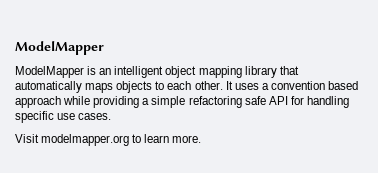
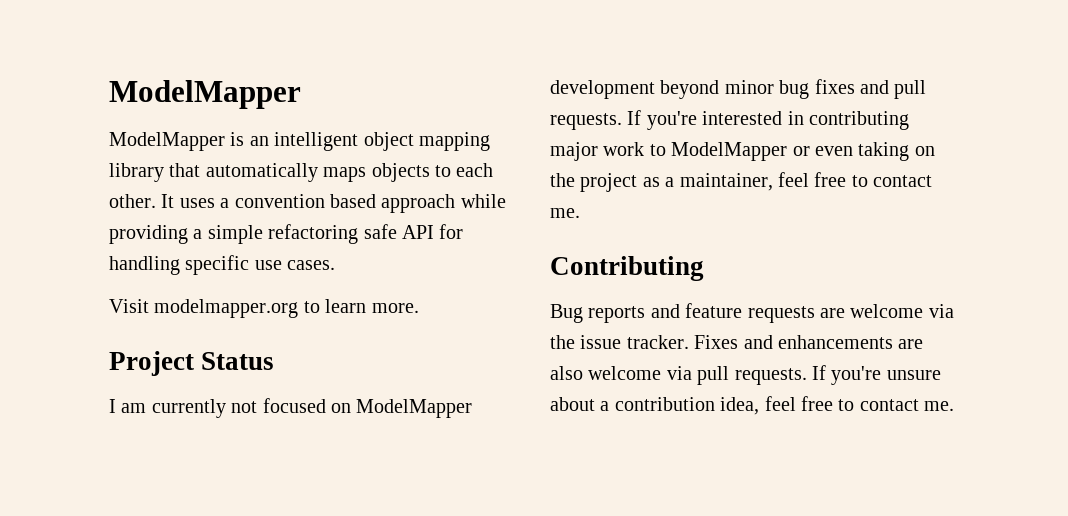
+ Project Status
+ I am currently not focused on ModelMapper development beyond minor bug fixes and pull requests. If you're interested in contributing major work to ModelMapper or even taking on the project as a maintainer, feel free to contact me.
+ Contributing
+ Bug reports and feature requests are welcome via the issue tracker. Fixes and enhancements are also welcome via pull requests. If you're unsure about a contribution idea, feel free to contact me.

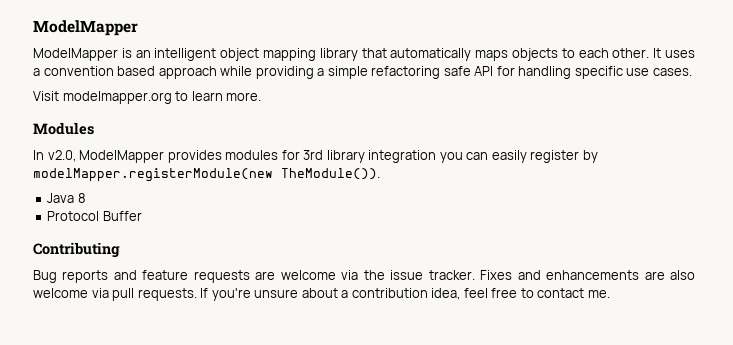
- Project Status
- I am currently not focused on ModelMapper development beyond minor bug fixes and pull requests. If you're interested in contributing major work to ModelMapper or even taking on the project as a maintainer, feel free to contact me.
+ Modules
+ In v2.0, ModelMapper provides modules for 3rd library integration you can easily register by modelMapper.registerModule(new TheModule()).
+ Java 8
+ Protocol Buffer

